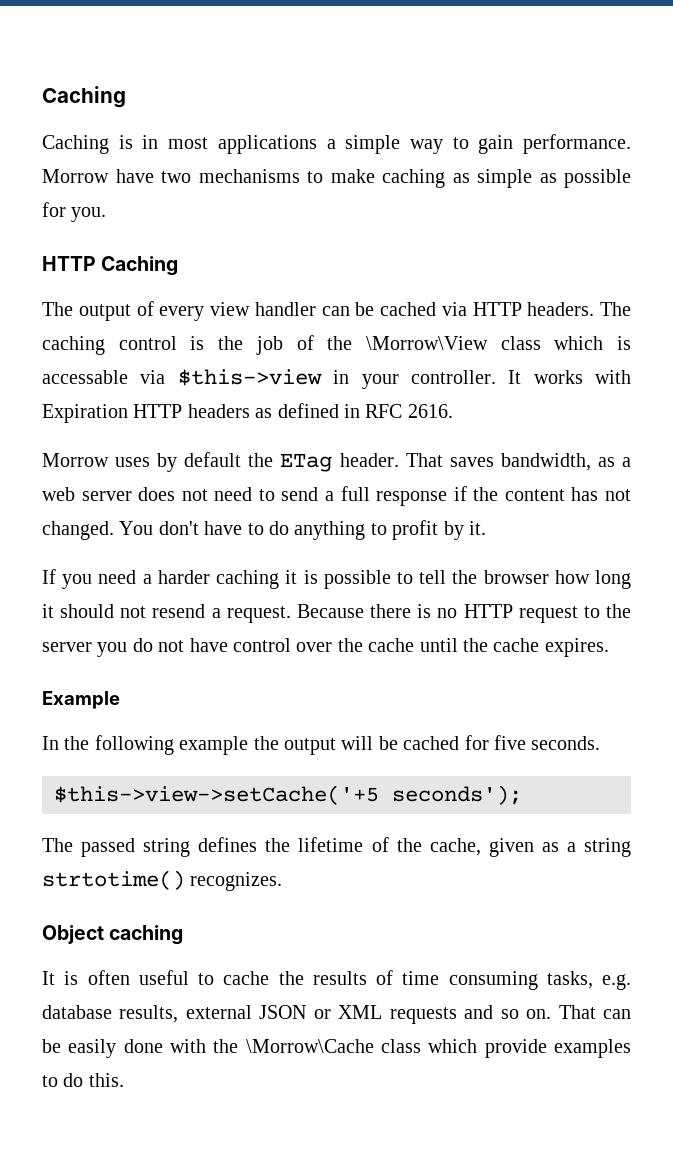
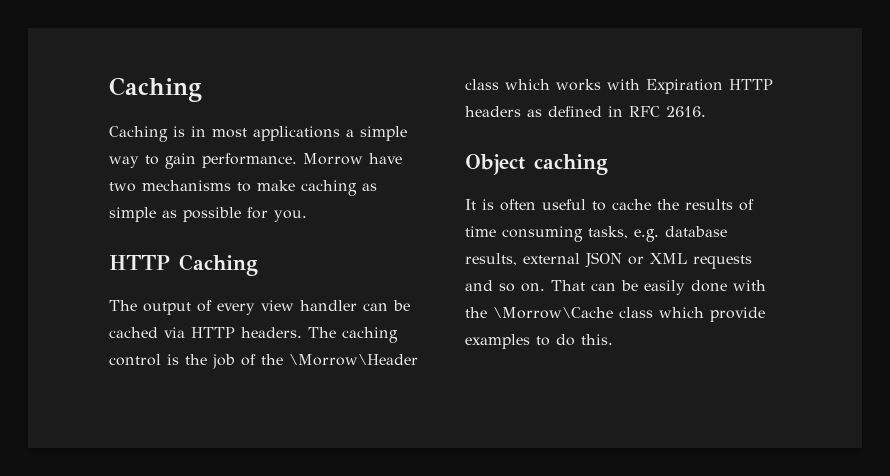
- The caching control is the job of the \Morrow\View class which is accessable via $this->view in your controller. It works with Expiration HTTP headers as defined in RFC 2616.
+ The caching control is the job of the \Morrow\Header class which works with Expiration HTTP headers as defined in RFC 2616.
- Morrow uses by default the ETag header. That saves bandwidth, as a web server does not need to send a full response if the content has not changed. You don't have to do anything to profit by it.
- If you need a harder caching it is possible to tell the browser how long it should not resend a request. Because there is no HTTP request to the server you do not have control over the cache until the cache expires.
- Example
- In the following example the output will be cached for five seconds.
- $this->view->setCache('+5 seconds');
- The passed string defines the lifetime of the cache, given as a string strtotime() recognizes.

